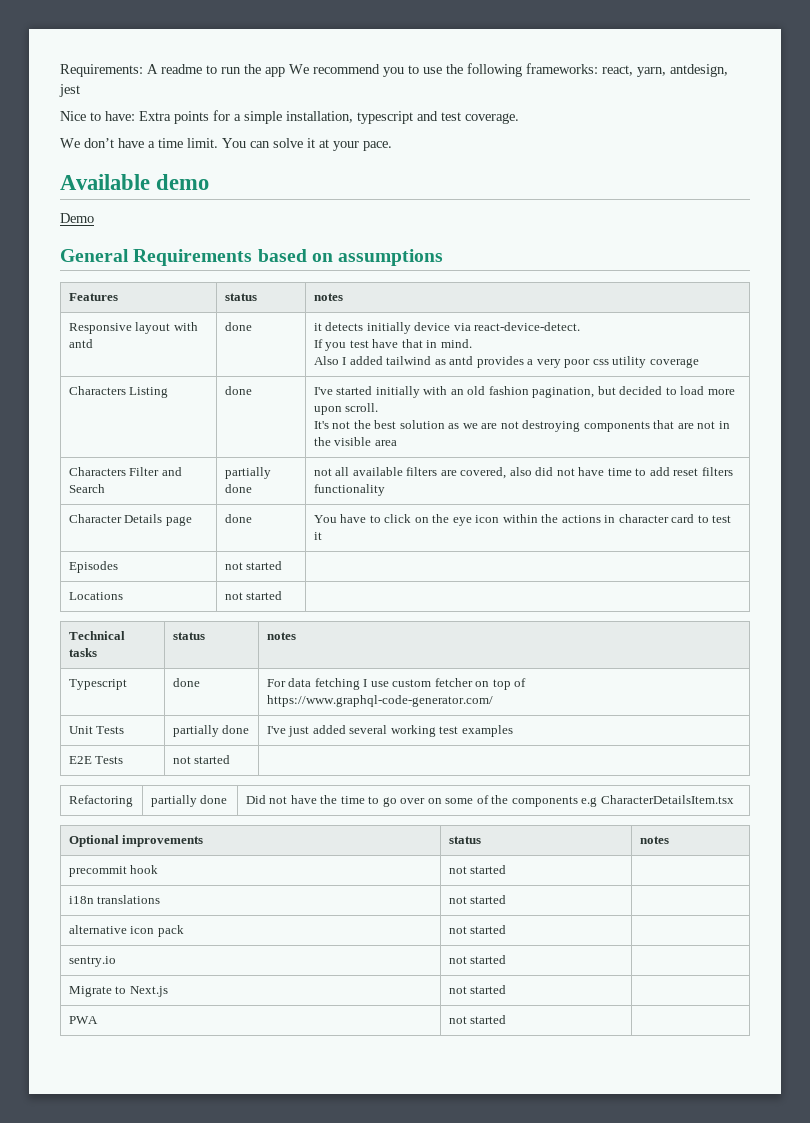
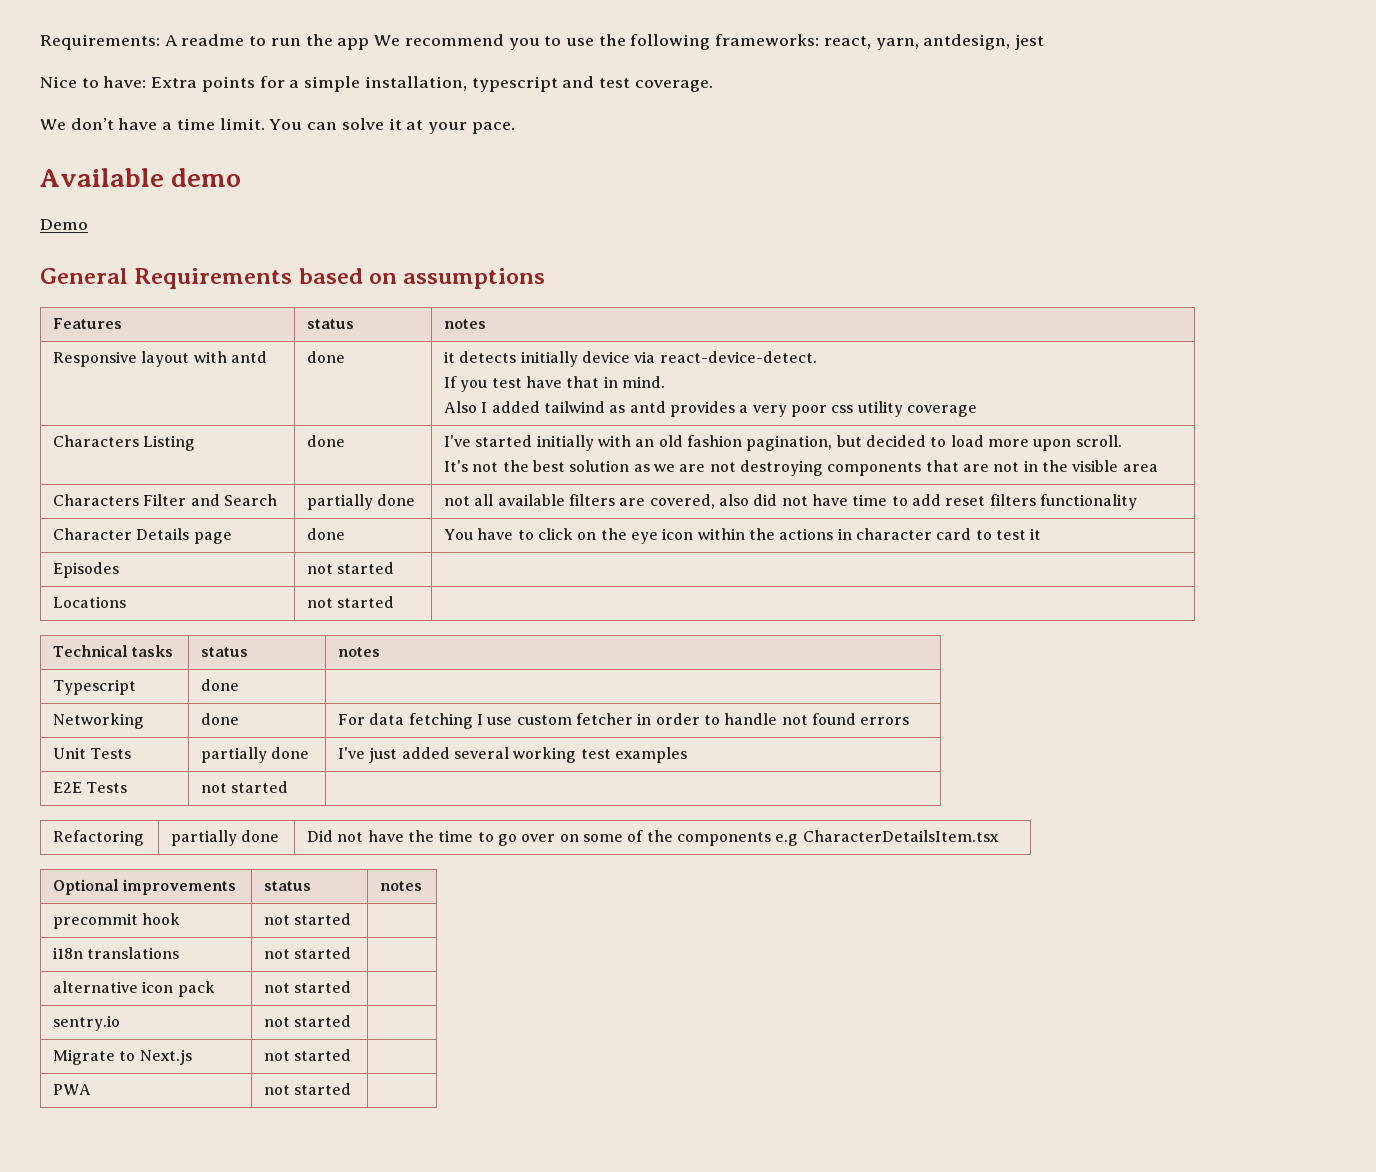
- Typescript | done | For data fetching I use custom fetcher on top of https://www.graphql-code-generator.com/
+ Typescript | done |
+ Networking | done | For data fetching I use custom fetcher in order to handle not found errors

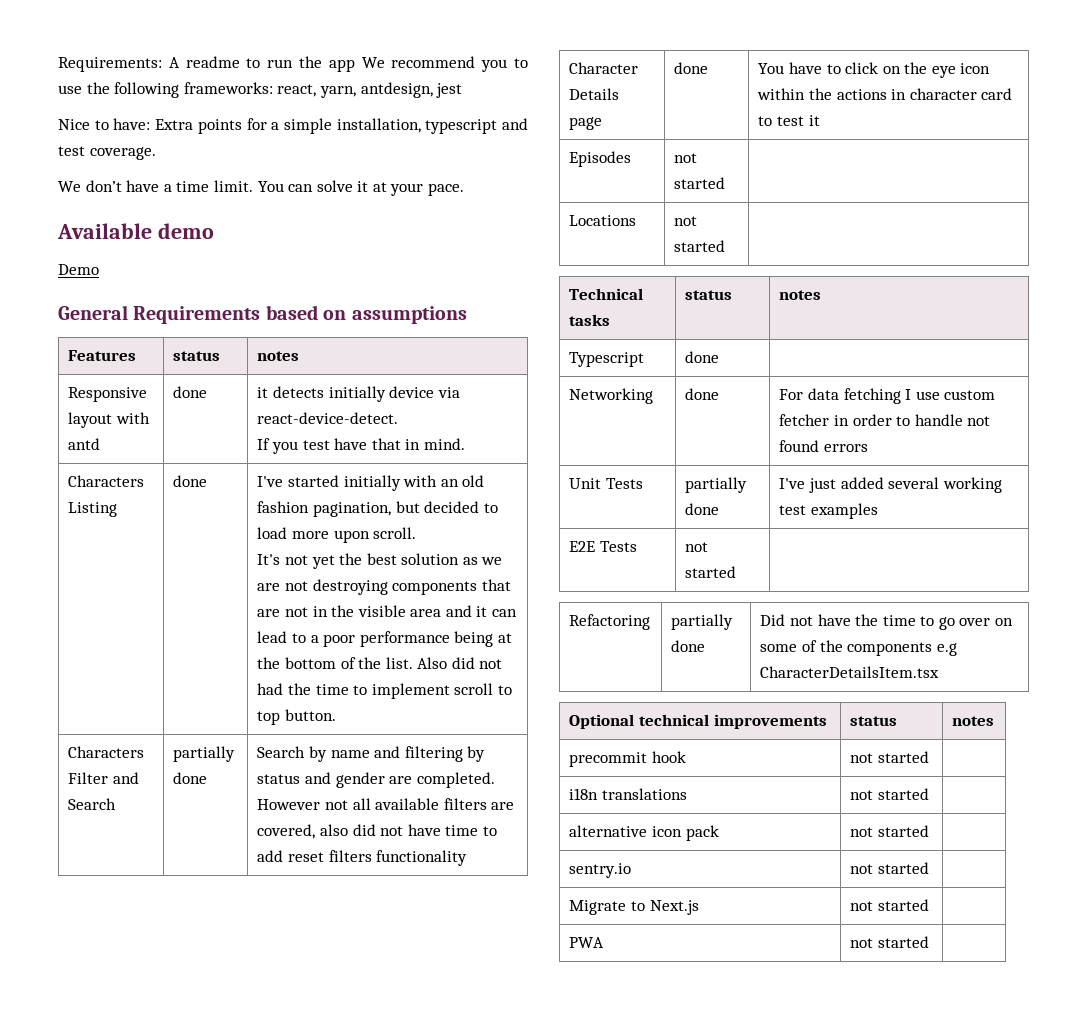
  Responsive layout with antd | done | it detects initially device via react-device-detect.
  If you test have that in mind.
- Also I added tailwind as antd provides a very poor css utility coverage
- It's not the best solution as we are not destroying components that are not in the visible area
+ It's not yet the best solution as we are not destroying components that are not in the visible area and it can lead to a poor performance being at the bottom of the list. Also did not had the time to implement scroll to top button.
- Characters Filter and Search | partially done | not all available filters are covered, also did not have time to add reset filters functionality
+ Characters Filter and Search | partially done | Search by name and filtering by status and gender are completed. However not all available filters are covered, also did not have time to add reset filters functionality
- Optional improvements | status | notes
+ Optional technical improvements | status | notes

